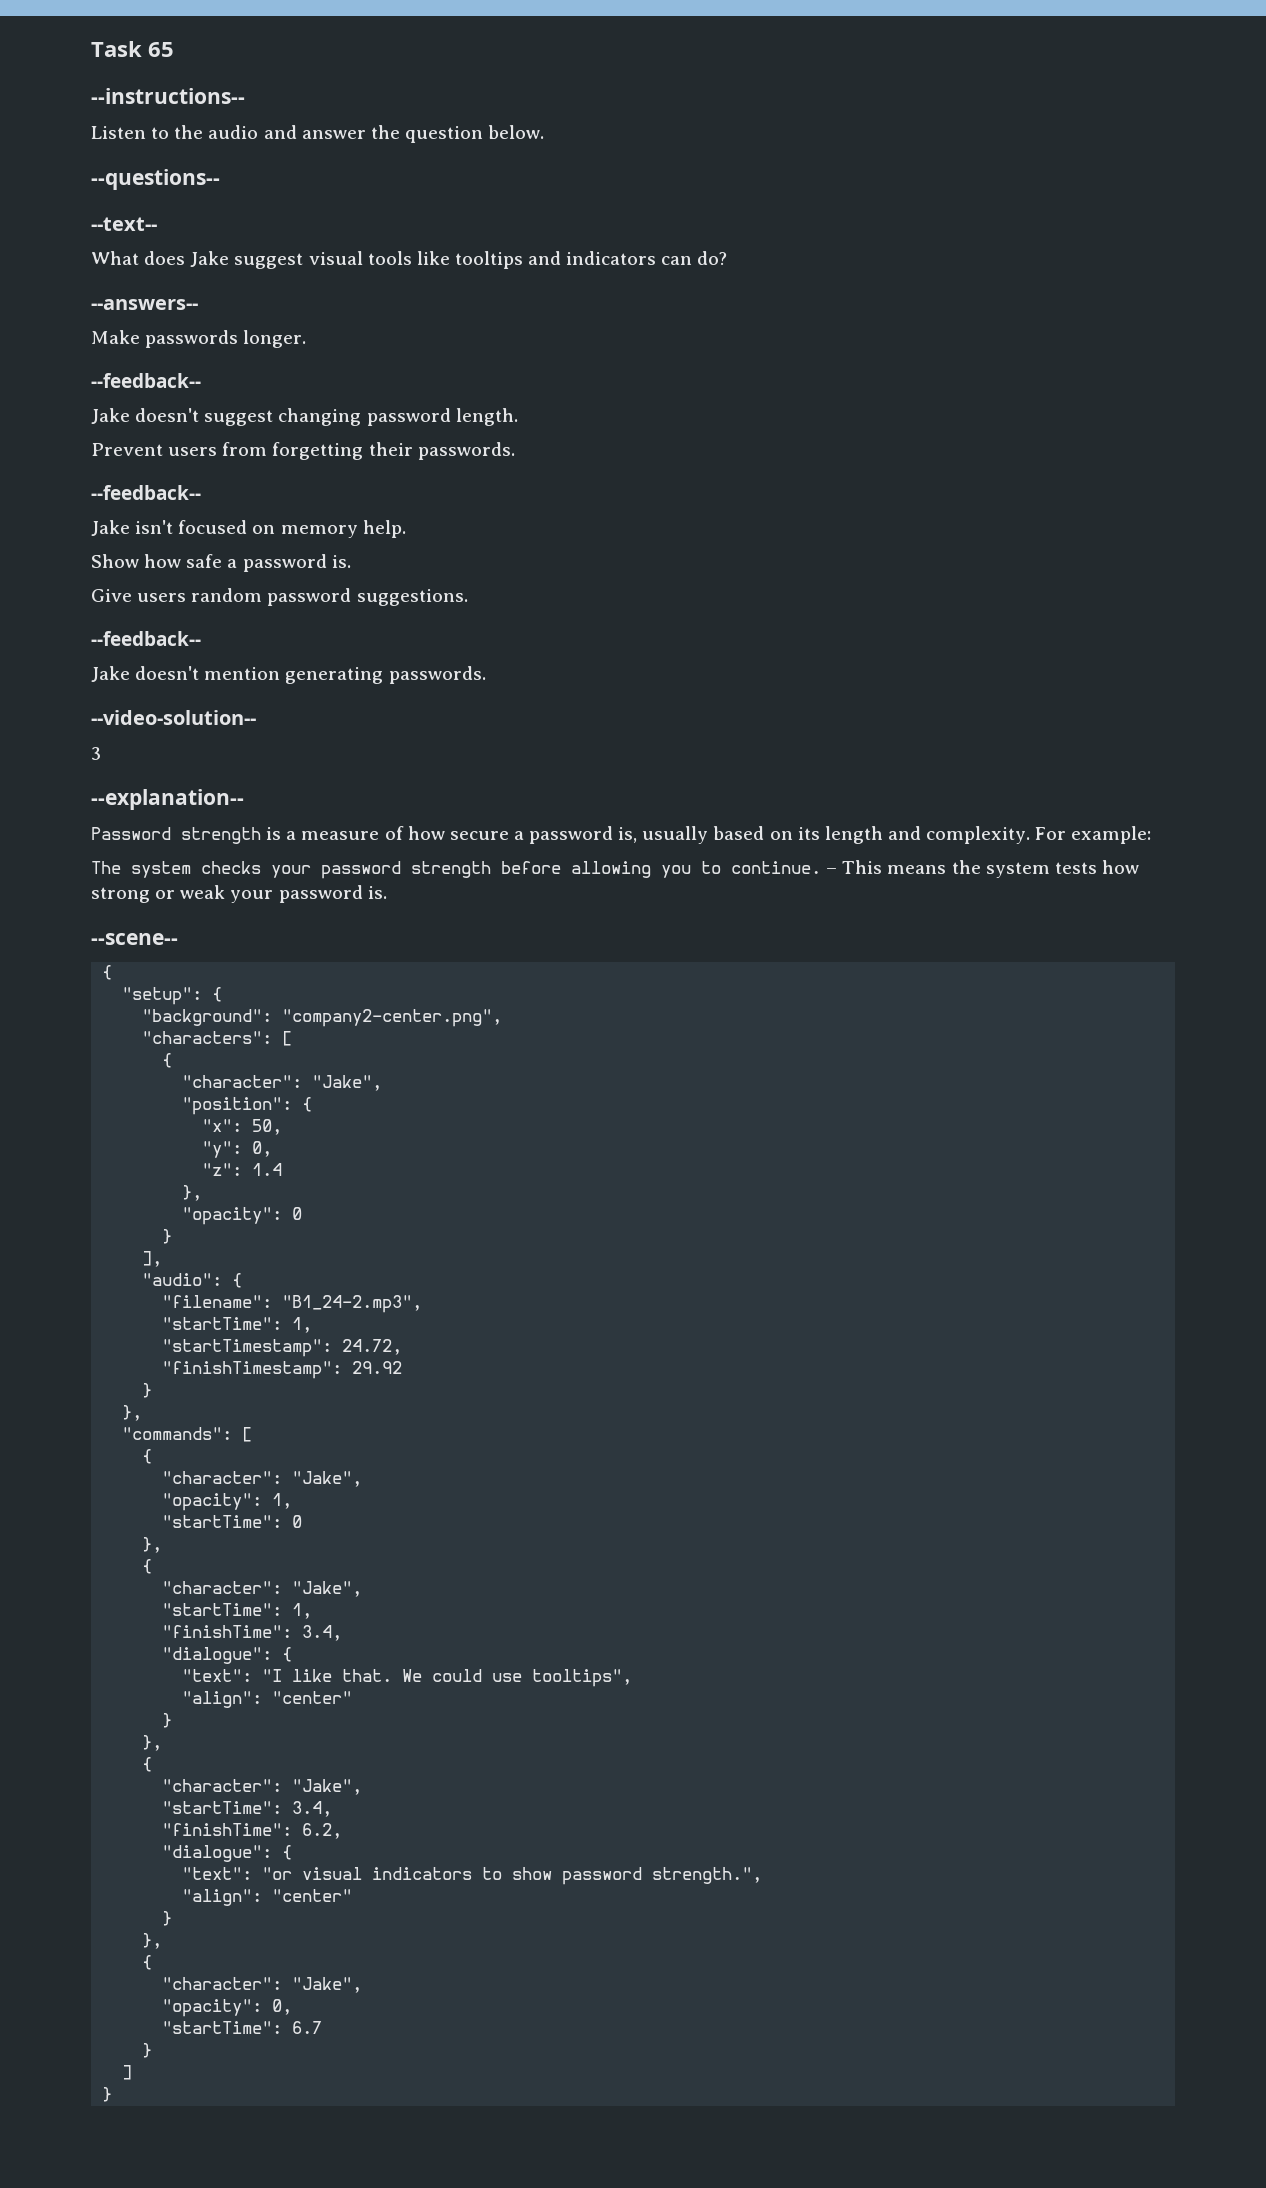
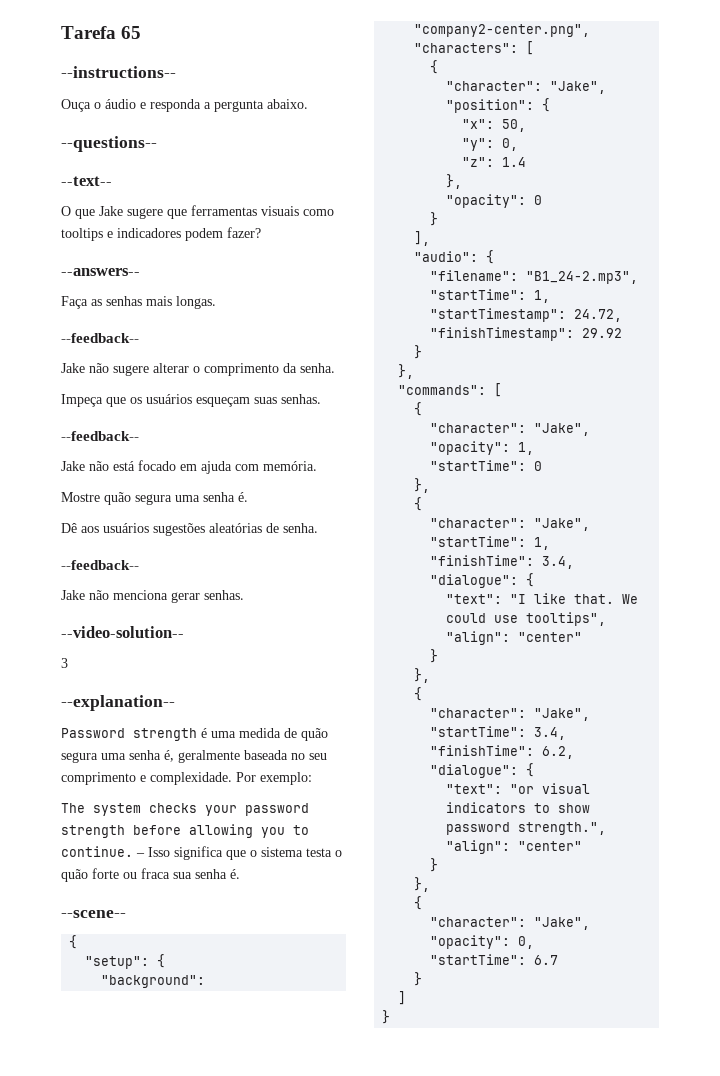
- Task 65
+ Tarefa 65
- Listen to the audio and answer the question below.
+ Ouça o áudio e responda a pergunta abaixo.
  --questions--
  --text--
- What does Jake suggest visual tools like tooltips and indicators can do?
+ O que Jake sugere que ferramentas visuais como tooltips e indicadores podem fazer?
  --answers--
- Make passwords longer.
+ Faça as senhas mais longas.
  --feedback--
- Jake doesn't suggest changing password length.
- Prevent users from forgetting their passwords.
+ Jake não sugere alterar o comprimento da senha.
+ Impeça que os usuários esqueçam suas senhas.
  --feedback--
- Jake isn't focused on memory help.
- Show how safe a password is.
- Give users random password suggestions.
+ Jake não está focado em ajuda com memória.
+ Mostre quão segura uma senha é.
+ Dê aos usuários sugestões aleatórias de senha.
  --feedback--
- Jake doesn't mention generating passwords.
+ Jake não menciona gerar senhas.
- Password strength is a measure of how secure a password is, usually based on its length and complexity. For example:
+ Password strength é uma medida de quão segura uma senha é, geralmente baseada no seu comprimento e complexidade. Por exemplo:
- – This means the system tests how strong or weak your password is.
+ – Isso significa que o sistema testa o quão forte ou fraca sua senha é.

